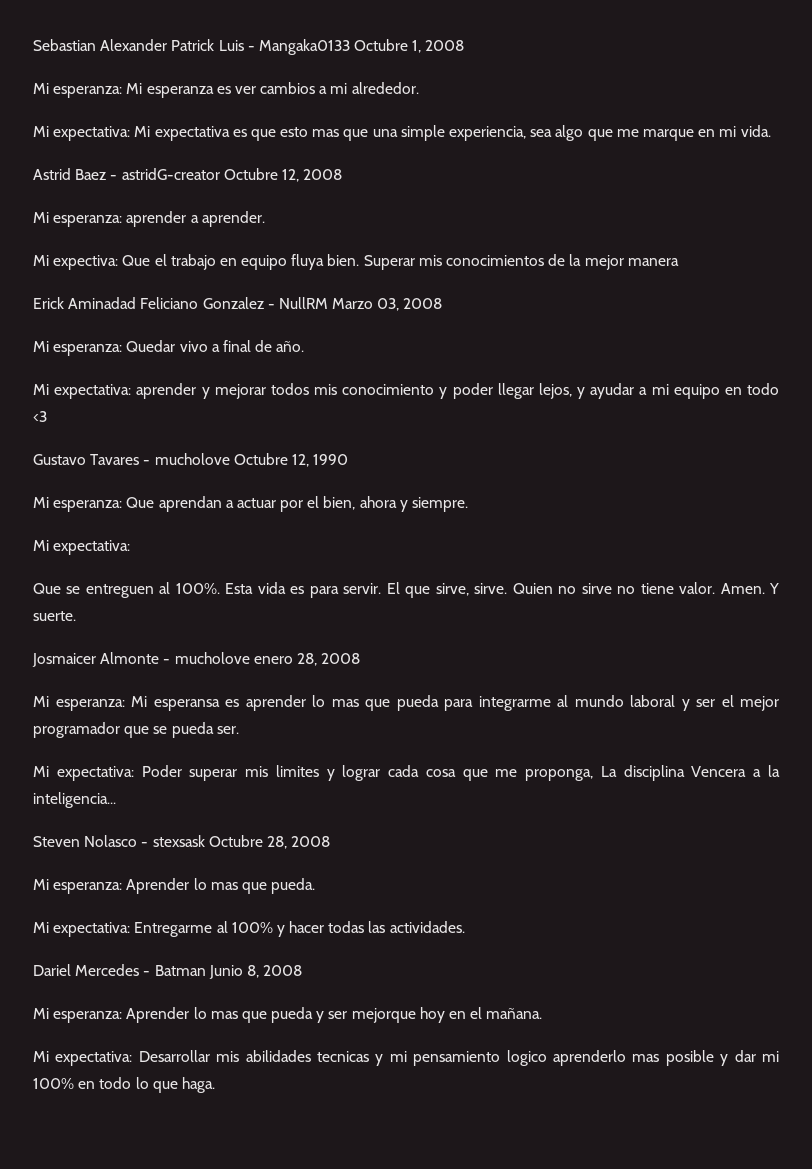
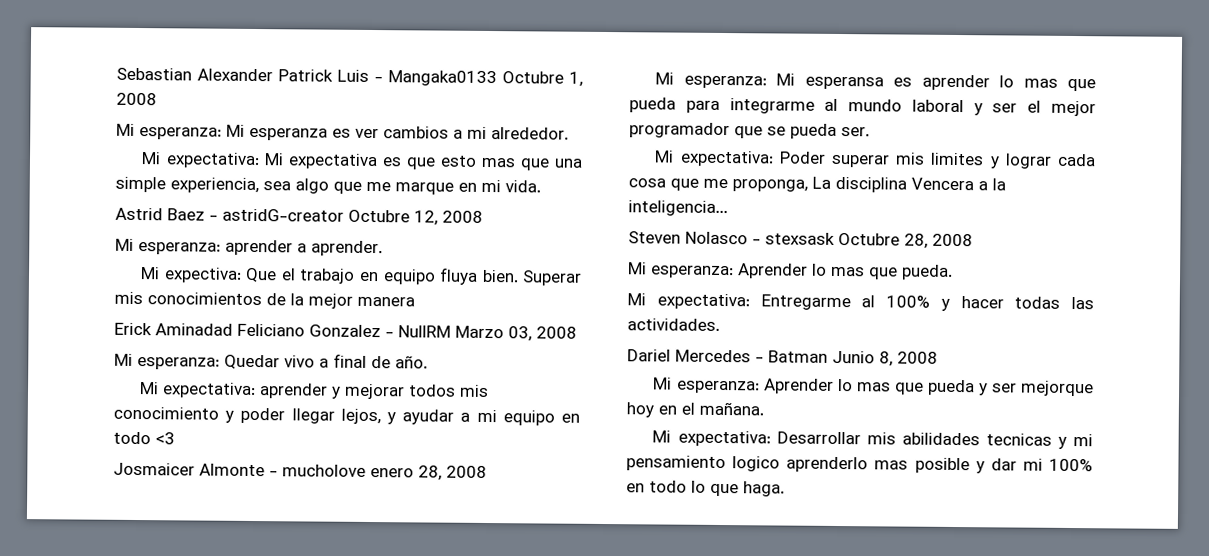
- Gustavo Tavares - mucholove Octubre 12, 1990
- Mi esperanza: Que aprendan a actuar por el bien, ahora y siempre.
- Mi expectativa:
- Que se entreguen al 100%. Esta vida es para servir. El que sirve, sirve. Quien no sirve no tiene valor. Amen. Y suerte.

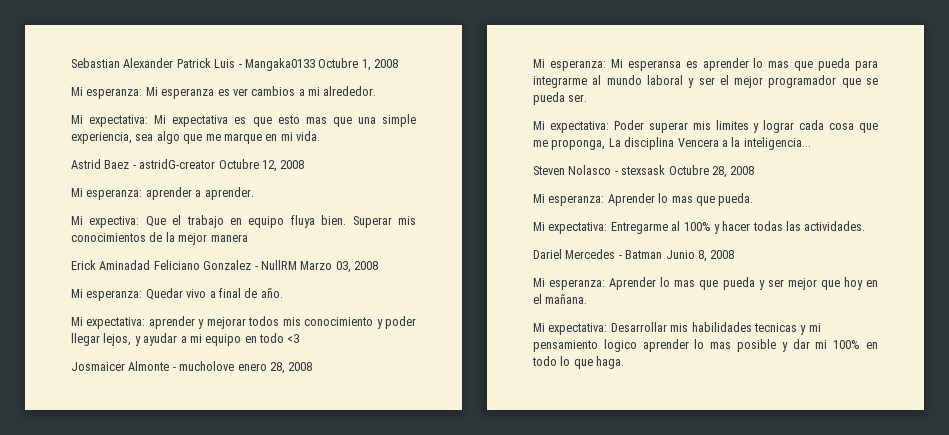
- Mi esperanza: Aprender lo mas que pueda y ser mejorque hoy en el mañana.
+ Mi esperanza: Aprender lo mas que pueda y ser mejor que hoy en el mañana.
- Mi expectativa: Desarrollar mis abilidades tecnicas y mi pensamiento logico aprenderlo mas posible y dar mi 100% en todo lo que haga.
+ Mi expectativa: Desarrollar mis habilidades tecnicas y mi pensamiento logico aprender lo mas posible y dar mi 100% en todo lo que haga.

